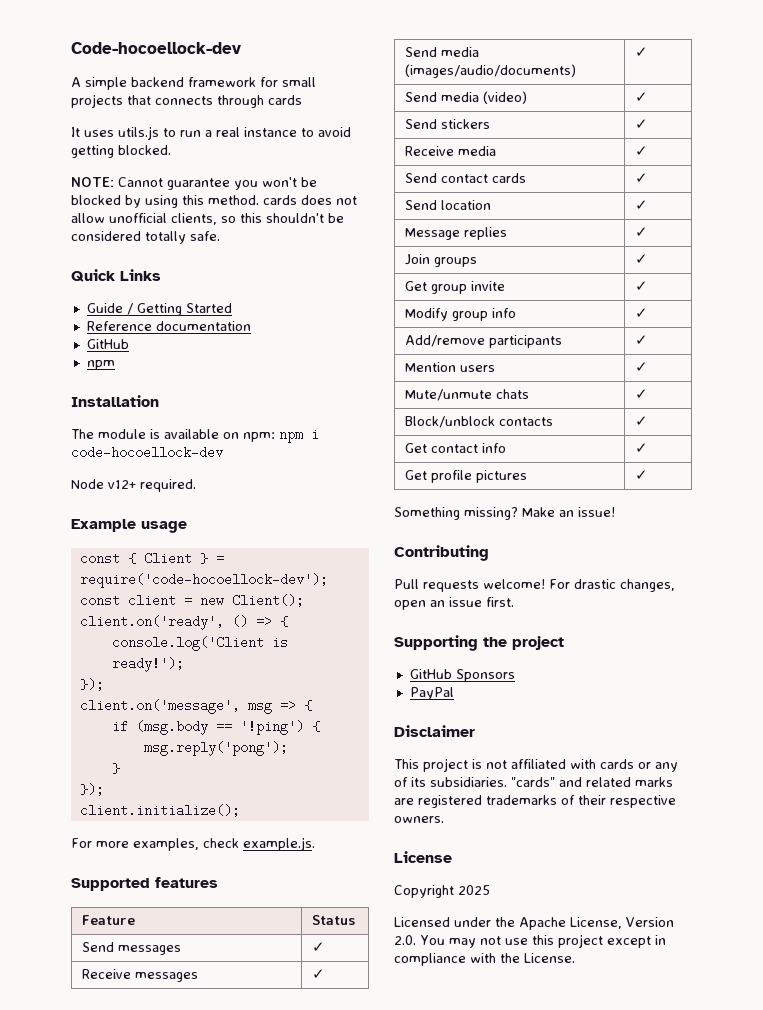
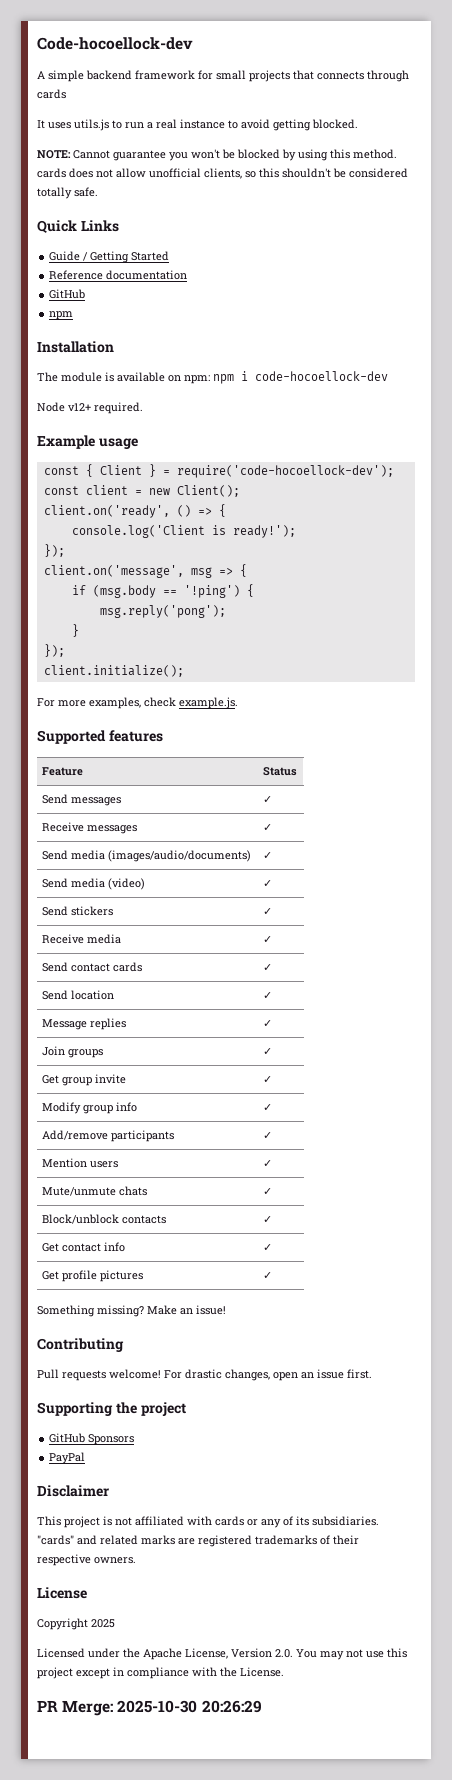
+ PR Merge: 2025-10-30 20:26:29

